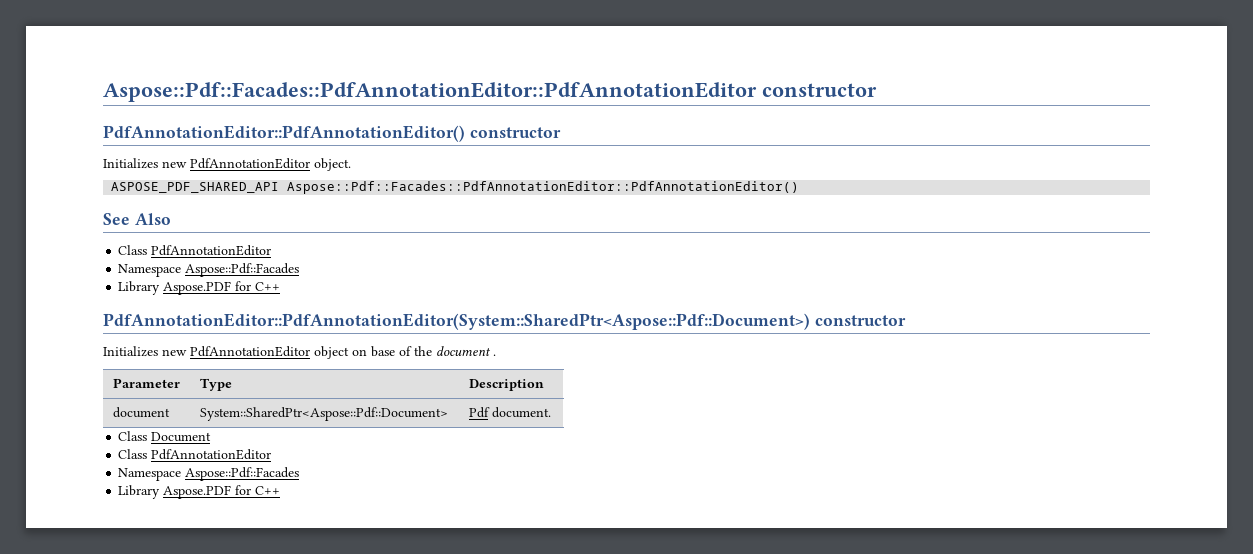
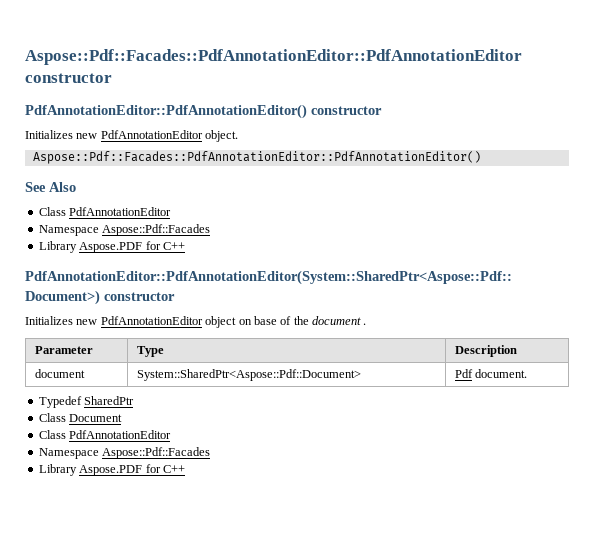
- ASPOSE_PDF_SHARED_API Aspose::Pdf::Facades::PdfAnnotationEditor::PdfAnnotationEditor()
+ Aspose::Pdf::Facades::PdfAnnotationEditor::PdfAnnotationEditor()
+ Typedef SharedPtr

